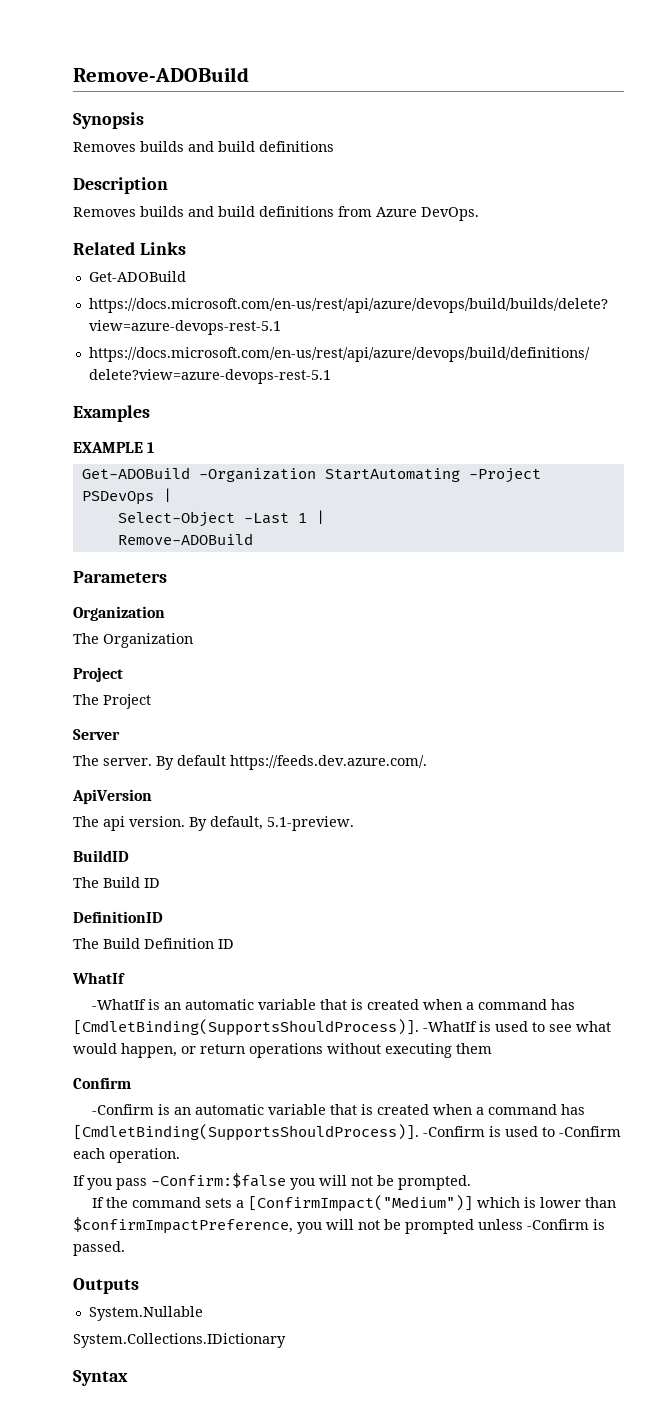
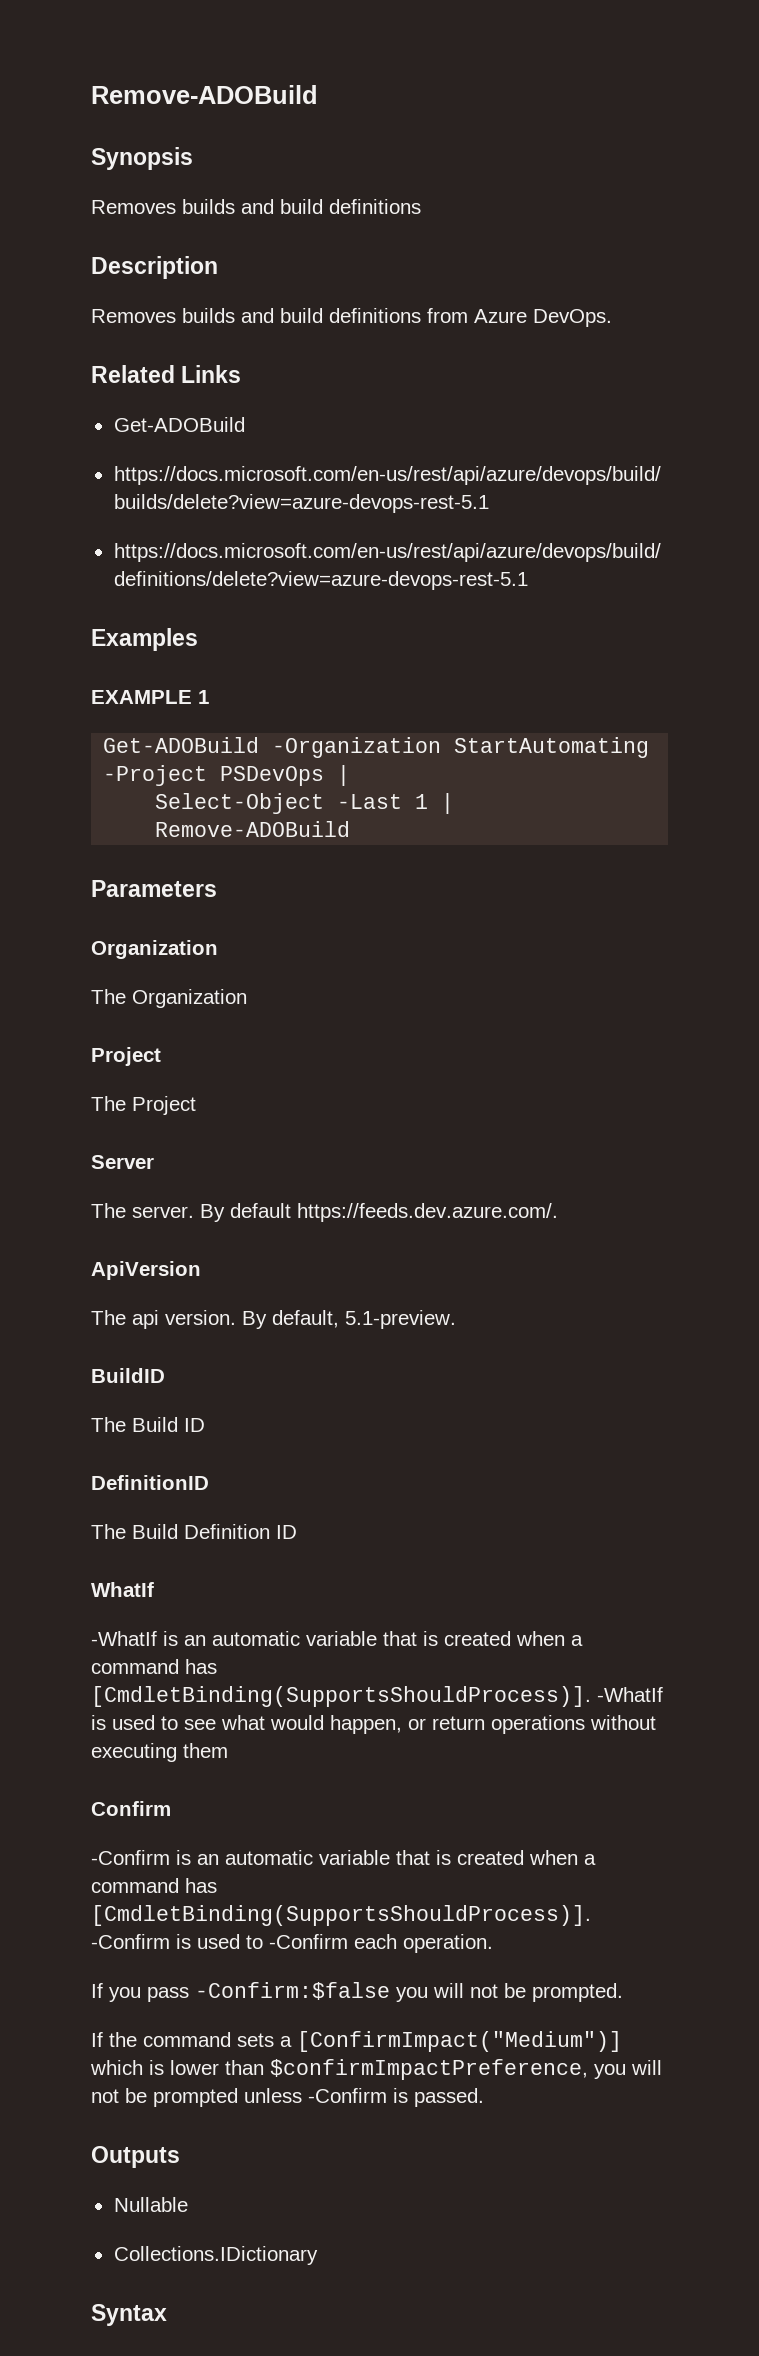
- System.Nullable
- System.Collections.IDictionary
+ Nullable
+ Collections.IDictionary

